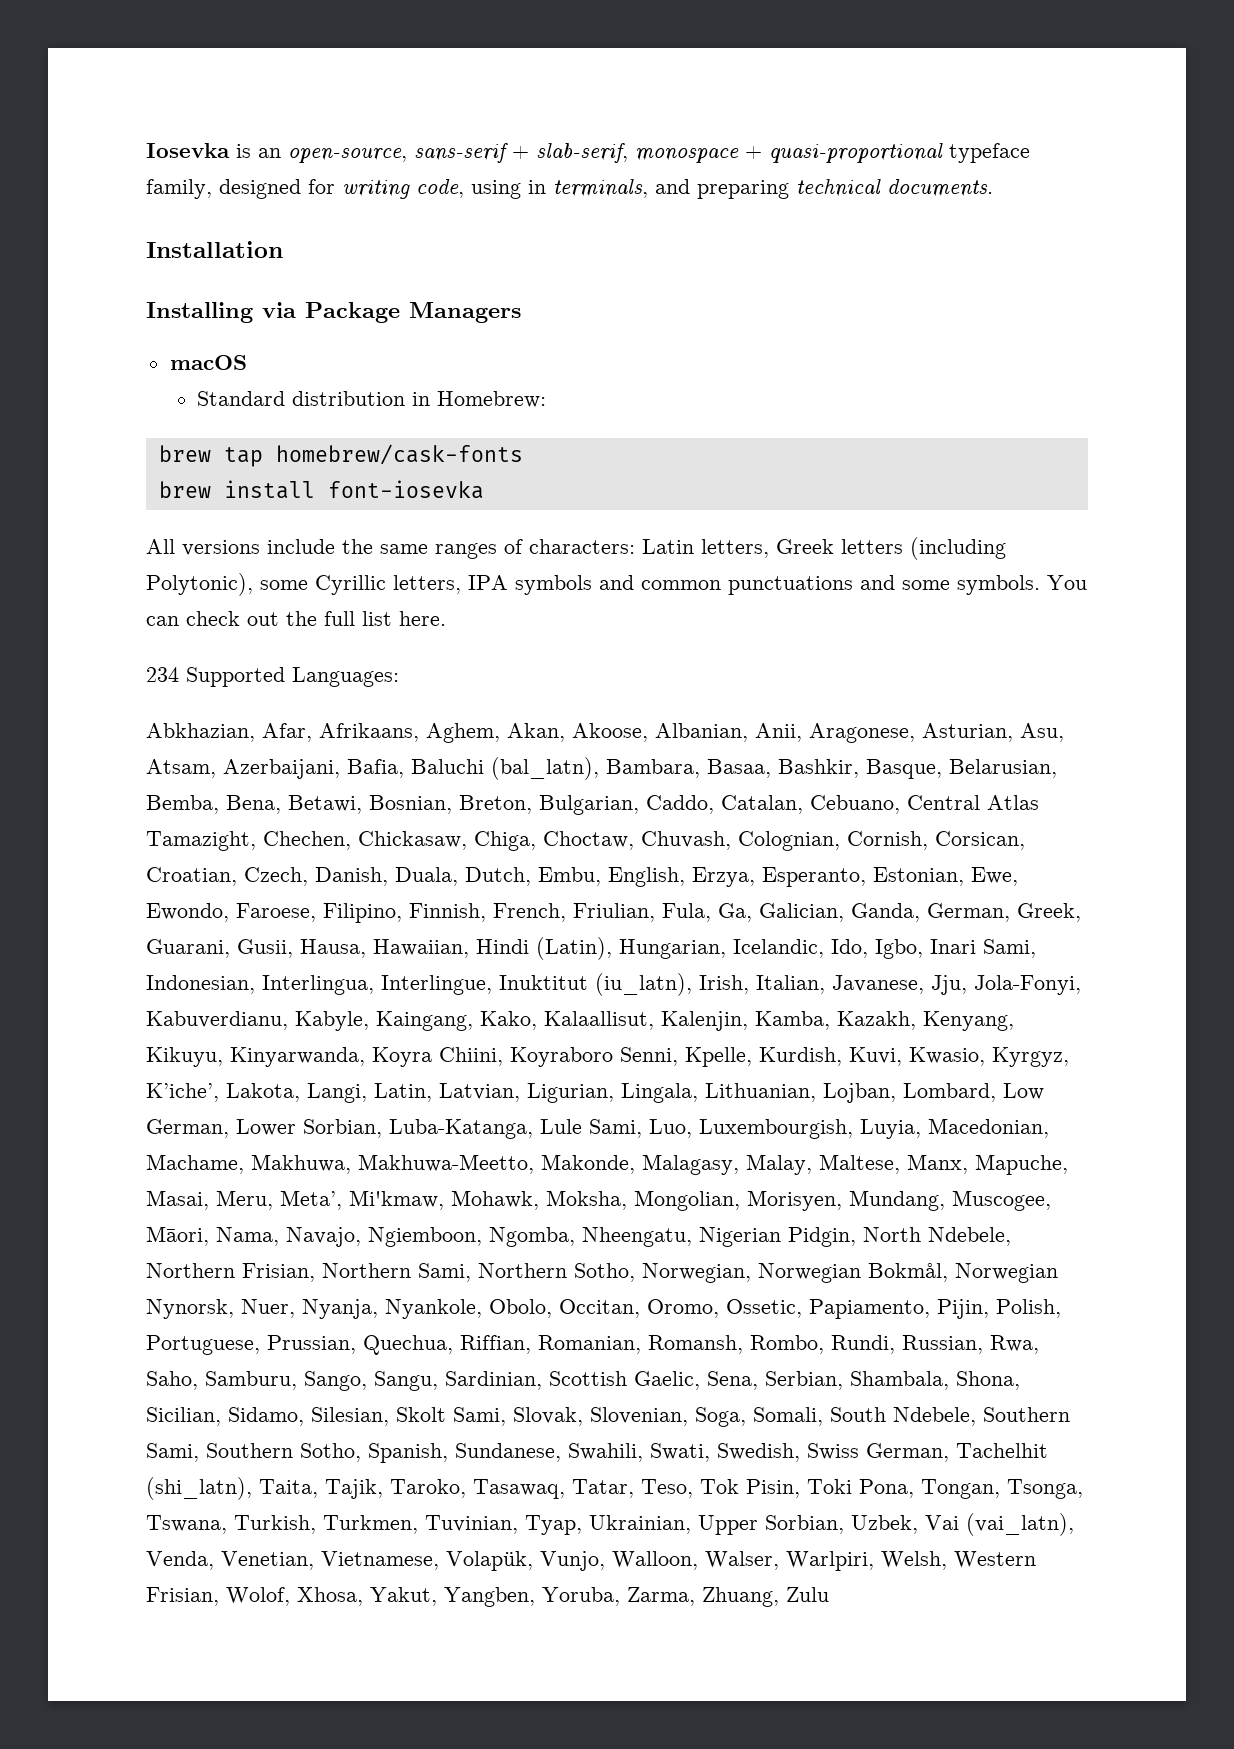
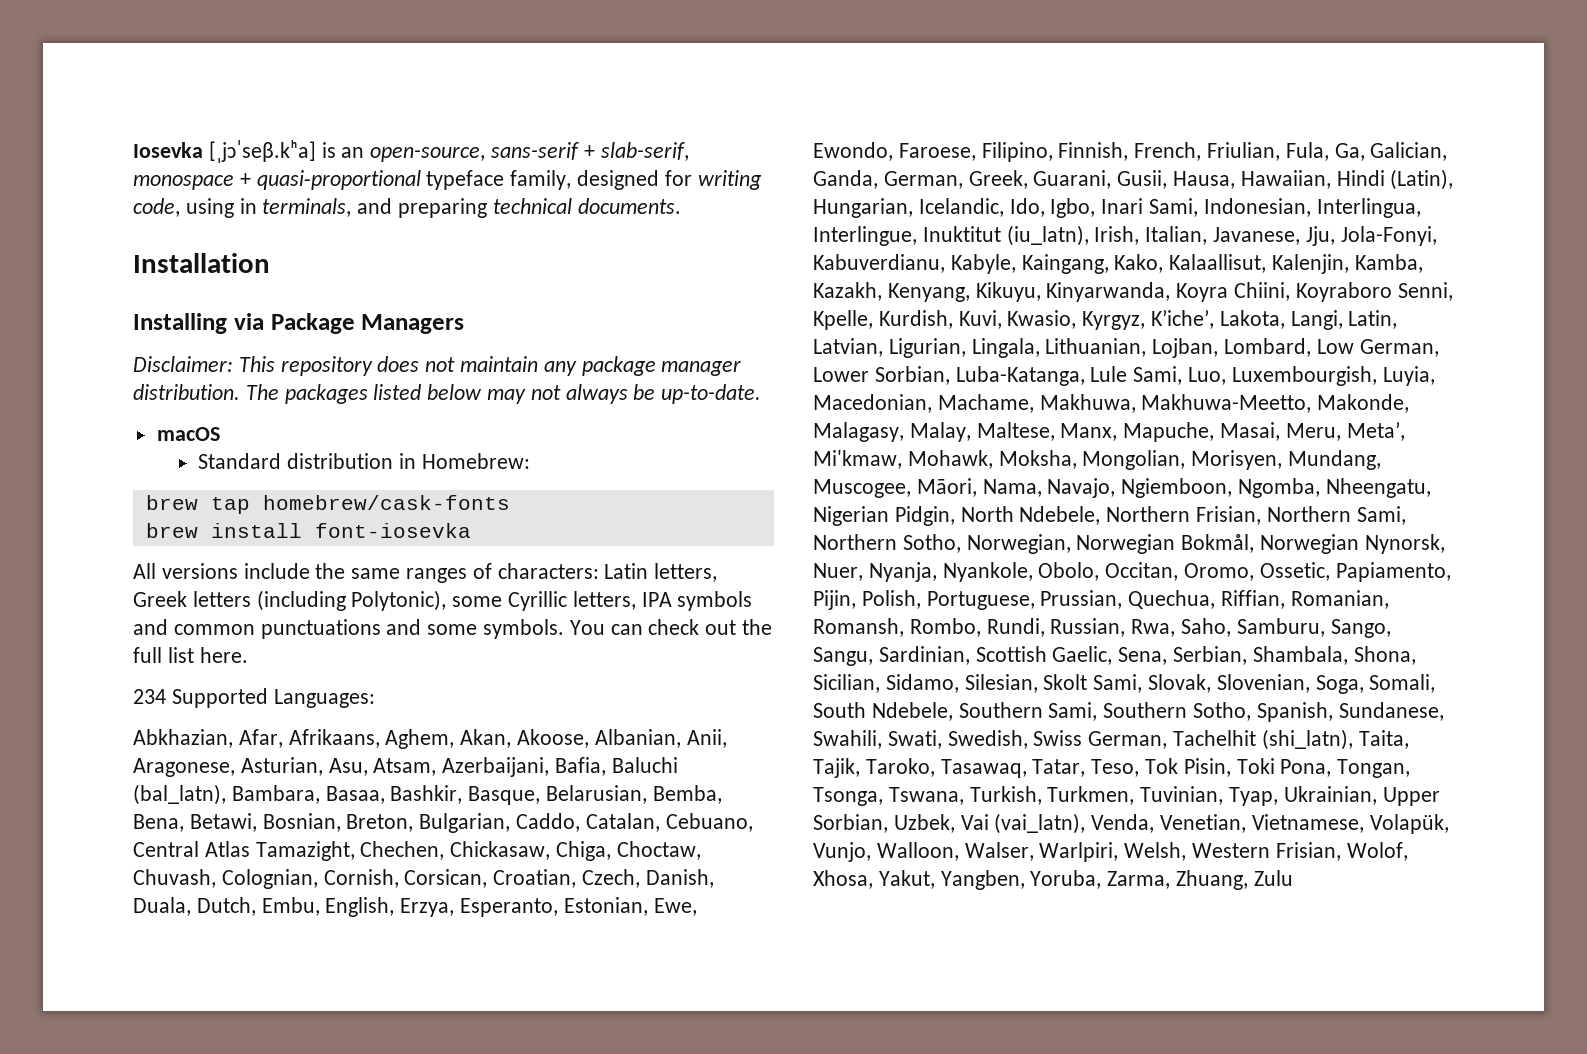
- Iosevka is an open-source, sans-serif + slab-serif, monospace + quasi‑proportional typeface family, designed for writing code, using in terminals, and preparing technical documents.
+ Iosevka [ˌjɔˈseβ.kʰa] is an open-source, sans-serif + slab-serif, monospace + quasi‑proportional typeface family, designed for writing code, using in terminals, and preparing technical documents.
+ Disclaimer: This repository does not maintain any package manager distribution. The packages listed below may not always be up-to-date.

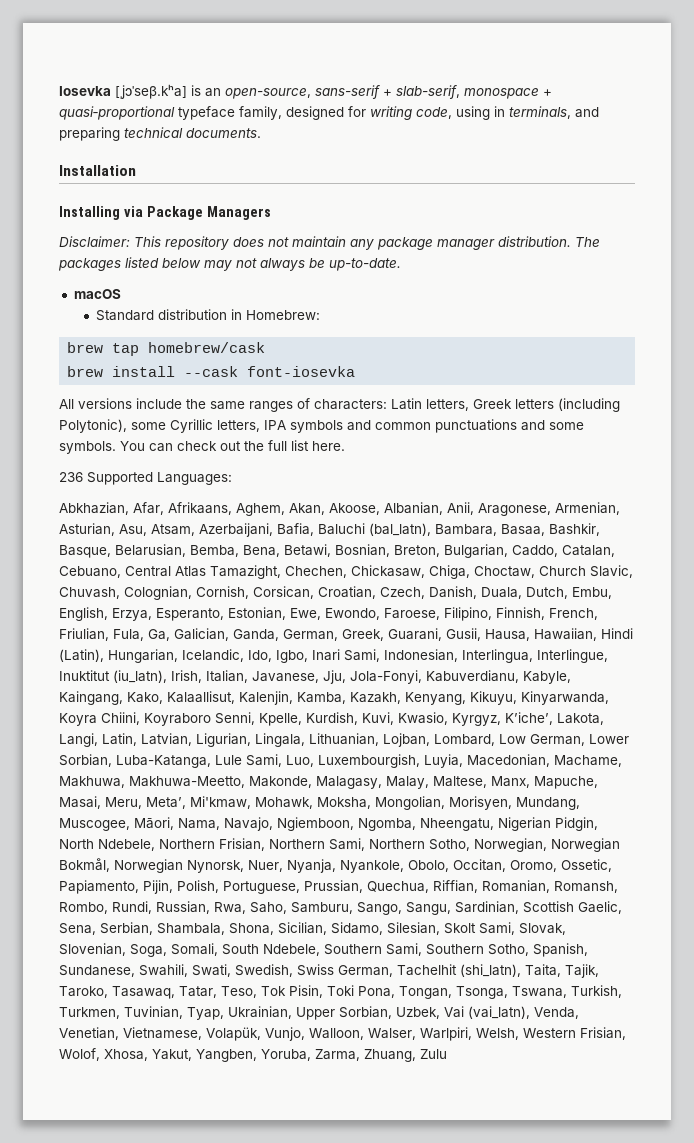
- brew tap homebrew/cask-fonts
+ brew tap homebrew/cask
- brew install font-iosevka
+ brew install --cask font-iosevka
- 234 Supported Languages:
+ 236 Supported Languages:
- Abkhazian, Afar, Afrikaans, Aghem, Akan, Akoose, Albanian, Anii, Aragonese, Asturian, Asu, Atsam, Azerbaijani, Bafia, Baluchi (bal_latn), Bambara, Basaa, Bashkir, Basque, Belarusian, Bemba, Bena, Betawi, Bosnian, Breton, Bulgarian, Caddo, Catalan, Cebuano, Central Atlas Tamazight, Chechen, Chickasaw, Chiga, Choctaw, Chuvash, Colognian, Cornish, Corsican, Croatian, Czech, Danish, Duala, Dutch, Embu, English, Erzya, Esperanto, Estonian, Ewe, Ewondo, Faroese, Filipino, Finnish, French, Friulian, Fula, Ga, Galician, Ganda, German, Greek, Guarani, Gusii, Hausa, Hawaiian, Hindi (Latin), Hungarian, Icelandic, Ido, Igbo, Inari Sami, Indonesian, Interlingua, Interlingue, Inuktitut (iu_latn), Irish, Italian, Javanese, Jju, Jola-Fonyi, Kabuverdianu, Kabyle, Kaingang, Kako, Kalaallisut, Kalenjin, Kamba, Kazakh, Kenyang, Kikuyu, Kinyarwanda, Koyra Chiini, Koyraboro Senni, Kpelle, Kurdish, Kuvi, Kwasio, Kyrgyz, Kʼicheʼ, Lakota, Langi, Latin, Latvian, Ligurian, Lingala, Lithuanian, Lojban, Lombard, Low German, Lower Sorbian, Luba-Katanga, Lule Sami, Luo, Luxembourgish, Luyia, Macedonian, Machame, Makhuwa, Makhuwa-Meetto, Makonde, Malagasy, Malay, Maltese, Manx, Mapuche, Masai, Meru, Metaʼ, Mi'kmaw, Mohawk, Moksha, Mongolian, Morisyen, Mundang, Muscogee, Māori, Nama, Navajo, Ngiemboon, Ngomba, Nheengatu, Nigerian Pidgin, North Ndebele, Northern Frisian, Northern Sami, Northern Sotho, Norwegian, Norwegian Bokmål, Norwegian Nynorsk, Nuer, Nyanja, Nyankole, Obolo, Occitan, Oromo, Ossetic, Papiamento, Pijin, Polish, Portuguese, Prussian, Quechua, Riffian, Romanian, Romansh, Rombo, Rundi, Russian, Rwa, Saho, Samburu, Sango, Sangu, Sardinian, Scottish Gaelic, Sena, Serbian, Shambala, Shona, Sicilian, Sidamo, Silesian, Skolt Sami, Slovak, Slovenian, Soga, Somali, South Ndebele, Southern Sami, Southern Sotho, Spanish, Sundanese, Swahili, Swati, Swedish, Swiss German, Tachelhit (shi_latn), Taita, Tajik, Taroko, Tasawaq, Tatar, Teso, Tok Pisin, Toki Pona, Tongan, Tsonga, Tswana, Turkish, Turkmen, Tuvinian, Tyap, Ukrainian, Upper Sorbian, Uzbek, Vai (vai_latn), Venda, Venetian, Vietnamese, Volapük, Vunjo, Walloon, Walser, Warlpiri, Welsh, Western Frisian, Wolof, Xhosa, Yakut, Yangben, Yoruba, Zarma, Zhuang, Zulu
+ Abkhazian, Afar, Afrikaans, Aghem, Akan, Akoose, Albanian, Anii, Aragonese, Armenian, Asturian, Asu, Atsam, Azerbaijani, Bafia, Baluchi (bal_latn), Bambara, Basaa, Bashkir, Basque, Belarusian, Bemba, Bena, Betawi, Bosnian, Breton, Bulgarian, Caddo, Catalan, Cebuano, Central Atlas Tamazight, Chechen, Chickasaw, Chiga, Choctaw, Church Slavic, Chuvash, Colognian, Cornish, Corsican, Croatian, Czech, Danish, Duala, Dutch, Embu, English, Erzya, Esperanto, Estonian, Ewe, Ewondo, Faroese, Filipino, Finnish, French, Friulian, Fula, Ga, Galician, Ganda, German, Greek, Guarani, Gusii, Hausa, Hawaiian, Hindi (Latin), Hungarian, Icelandic, Ido, Igbo, Inari Sami, Indonesian, Interlingua, Interlingue, Inuktitut (iu_latn), Irish, Italian, Javanese, Jju, Jola-Fonyi, Kabuverdianu, Kabyle, Kaingang, Kako, Kalaallisut, Kalenjin, Kamba, Kazakh, Kenyang, Kikuyu, Kinyarwanda, Koyra Chiini, Koyraboro Senni, Kpelle, Kurdish, Kuvi, Kwasio, Kyrgyz, Kʼicheʼ, Lakota, Langi, Latin, Latvian, Ligurian, Lingala, Lithuanian, Lojban, Lombard, Low German, Lower Sorbian, Luba-Katanga, Lule Sami, Luo, Luxembourgish, Luyia, Macedonian, Machame, Makhuwa, Makhuwa-Meetto, Makonde, Malagasy, Malay, Maltese, Manx, Mapuche, Masai, Meru, Metaʼ, Mi'kmaw, Mohawk, Moksha, Mongolian, Morisyen, Mundang, Muscogee, Māori, Nama, Navajo, Ngiemboon, Ngomba, Nheengatu, Nigerian Pidgin, North Ndebele, Northern Frisian, Northern Sami, Northern Sotho, Norwegian, Norwegian Bokmål, Norwegian Nynorsk, Nuer, Nyanja, Nyankole, Obolo, Occitan, Oromo, Ossetic, Papiamento, Pijin, Polish, Portuguese, Prussian, Quechua, Riffian, Romanian, Romansh, Rombo, Rundi, Russian, Rwa, Saho, Samburu, Sango, Sangu, Sardinian, Scottish Gaelic, Sena, Serbian, Shambala, Shona, Sicilian, Sidamo, Silesian, Skolt Sami, Slovak, Slovenian, Soga, Somali, South Ndebele, Southern Sami, Southern Sotho, Spanish, Sundanese, Swahili, Swati, Swedish, Swiss German, Tachelhit (shi_latn), Taita, Tajik, Taroko, Tasawaq, Tatar, Teso, Tok Pisin, Toki Pona, Tongan, Tsonga, Tswana, Turkish, Turkmen, Tuvinian, Tyap, Ukrainian, Upper Sorbian, Uzbek, Vai (vai_latn), Venda, Venetian, Vietnamese, Volapük, Vunjo, Walloon, Walser, Warlpiri, Welsh, Western Frisian, Wolof, Xhosa, Yakut, Yangben, Yoruba, Zarma, Zhuang, Zulu

